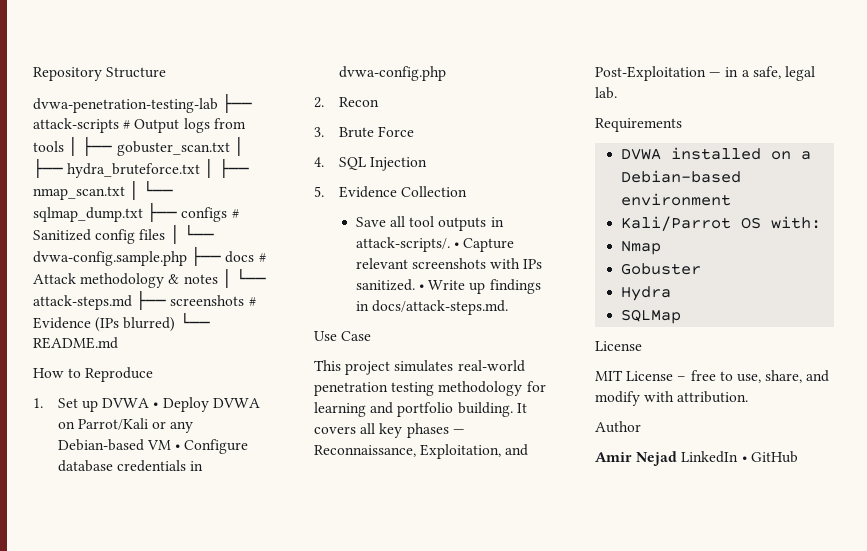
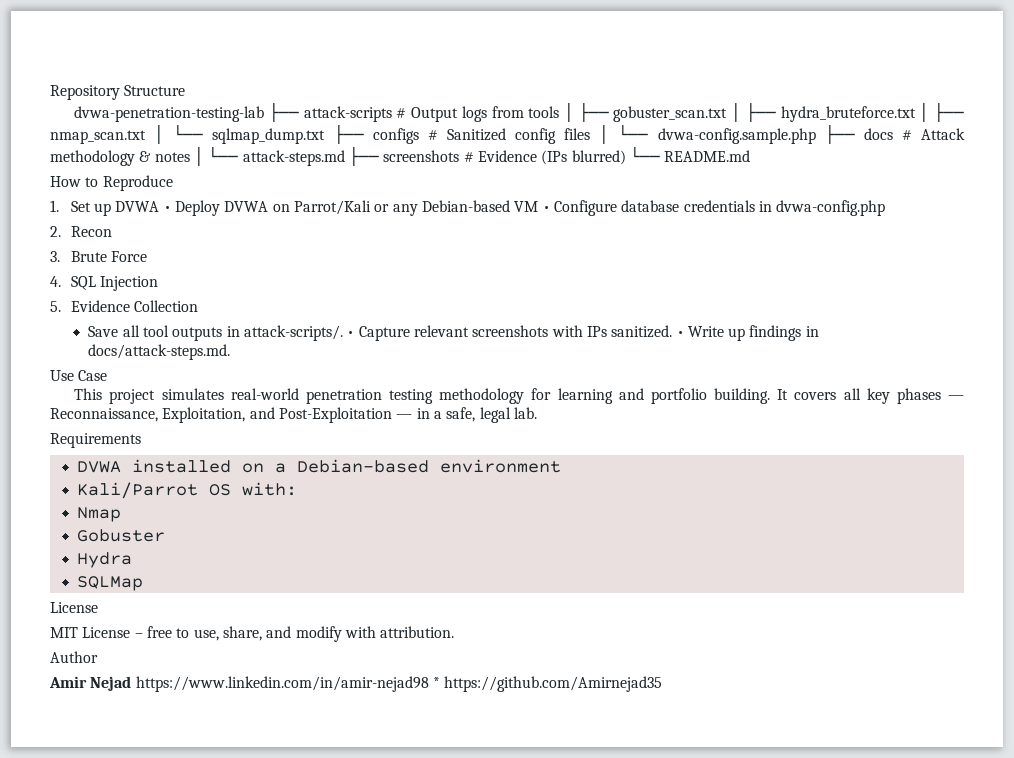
- Amir Nejad LinkedIn • GitHub
+ Amir Nejad https://www.linkedin.com/in/amir-nejad98 * https://github.com/Amirnejad35

